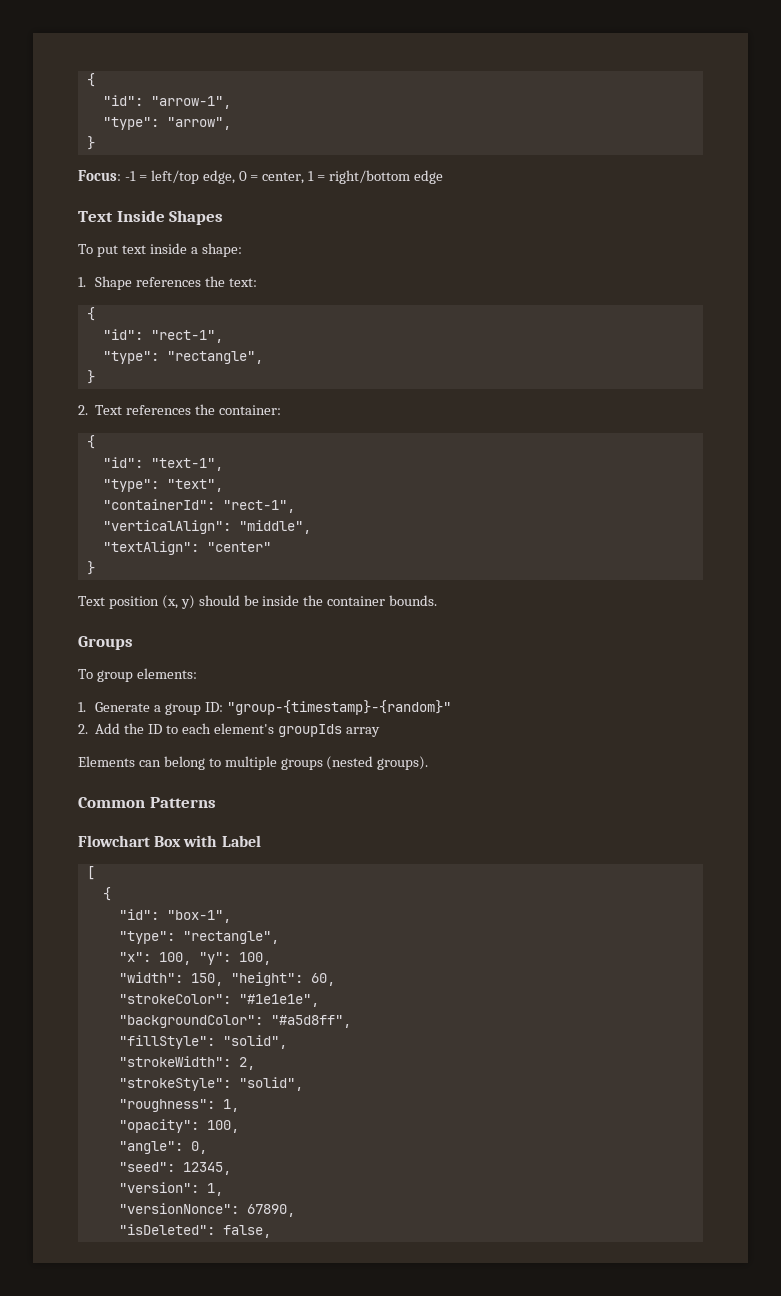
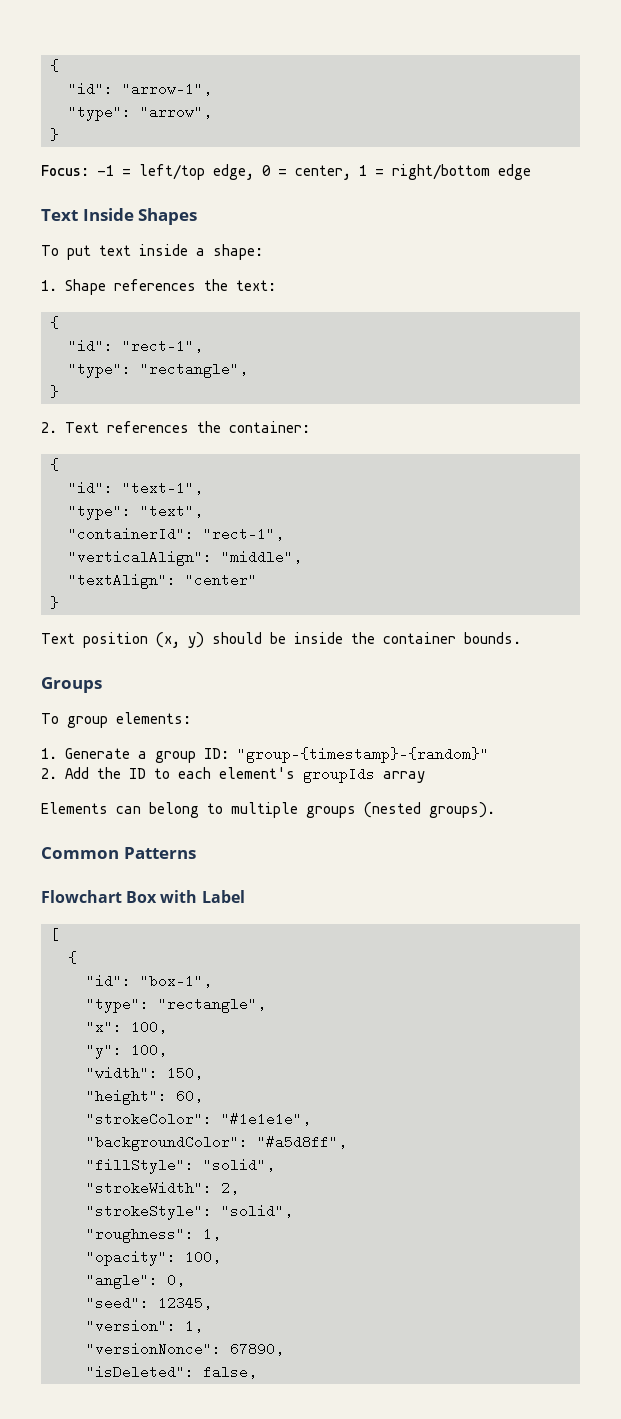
- "x": 100, "y": 100,
+ "x": 100,
+ "y": 100,
- "width": 150, "height": 60,
+ "width": 150,
+ "height": 60,

